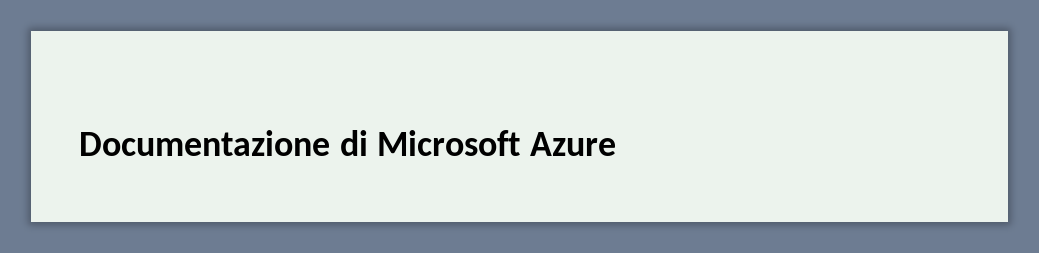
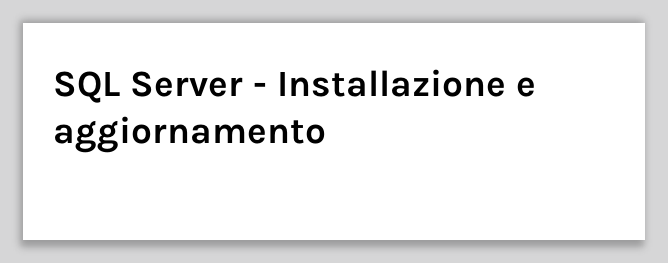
- Documentazione di Microsoft Azure
+ SQL Server - Installazione e aggiornamento

